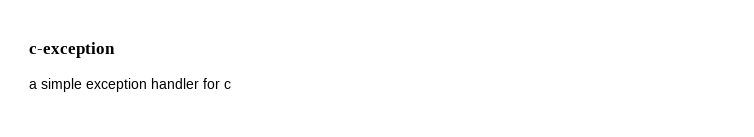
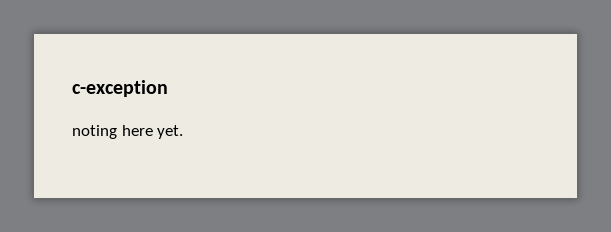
- a simple exception handler for c
+ noting here yet.

